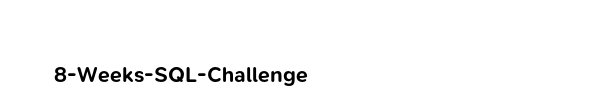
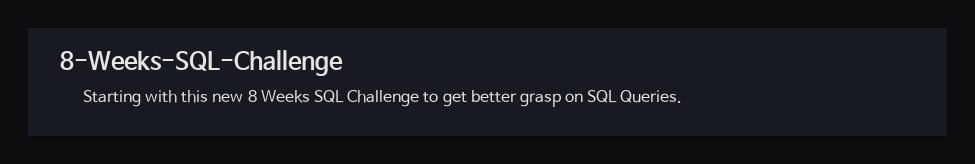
+ Starting with this new 8 Weeks SQL Challenge to get better grasp on SQL Queries.

